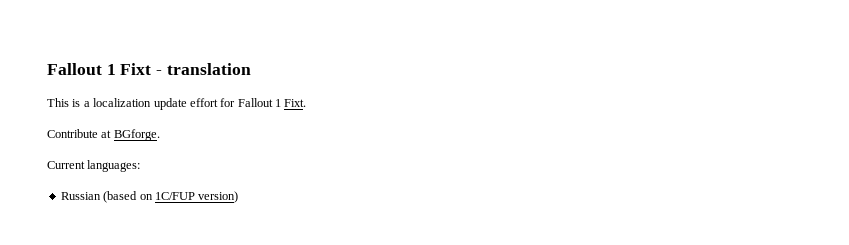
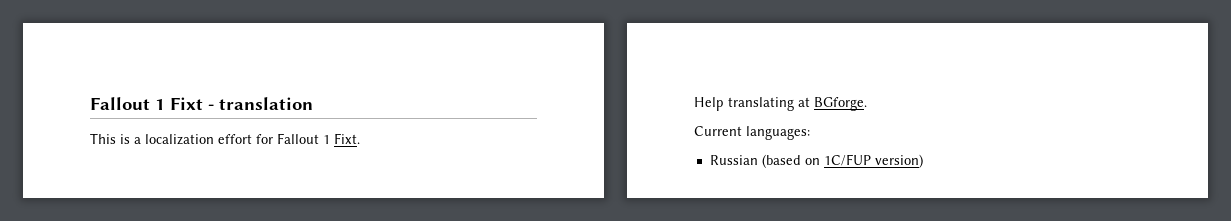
- This is a localization update effort for Fallout 1 Fixt.
+ This is a localization effort for Fallout 1 Fixt.
- Contribute at BGforge.
+ Help translating at BGforge.

